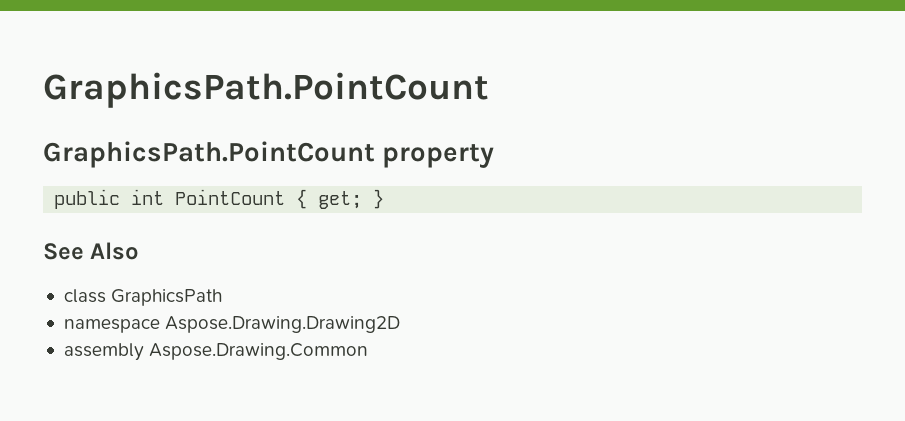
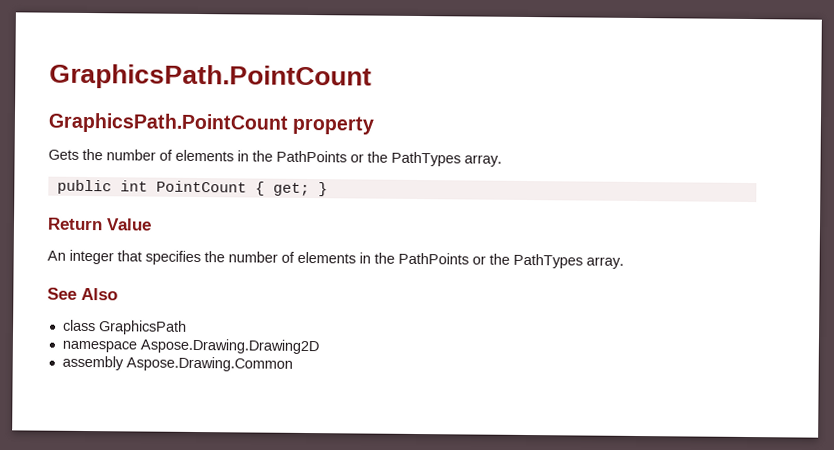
+ Gets the number of elements in the PathPoints or the PathTypes array.
+ Return Value
+ An integer that specifies the number of elements in the PathPoints or the PathTypes array.

